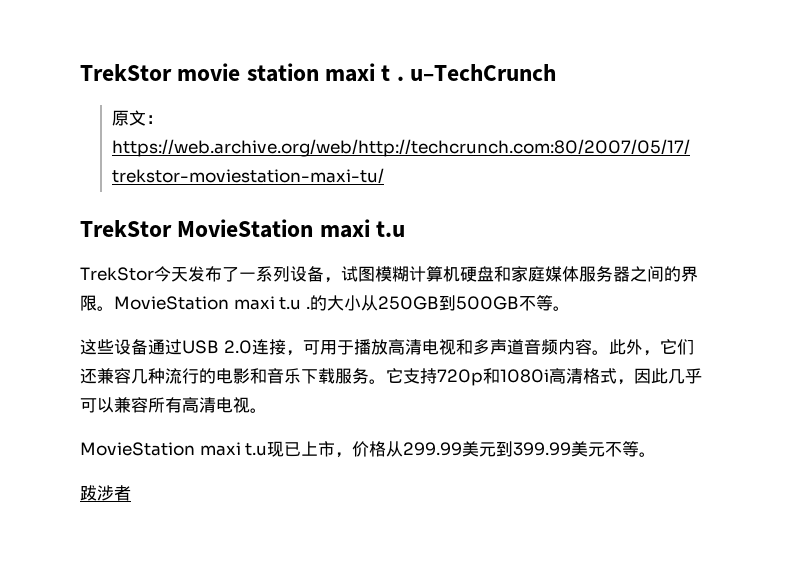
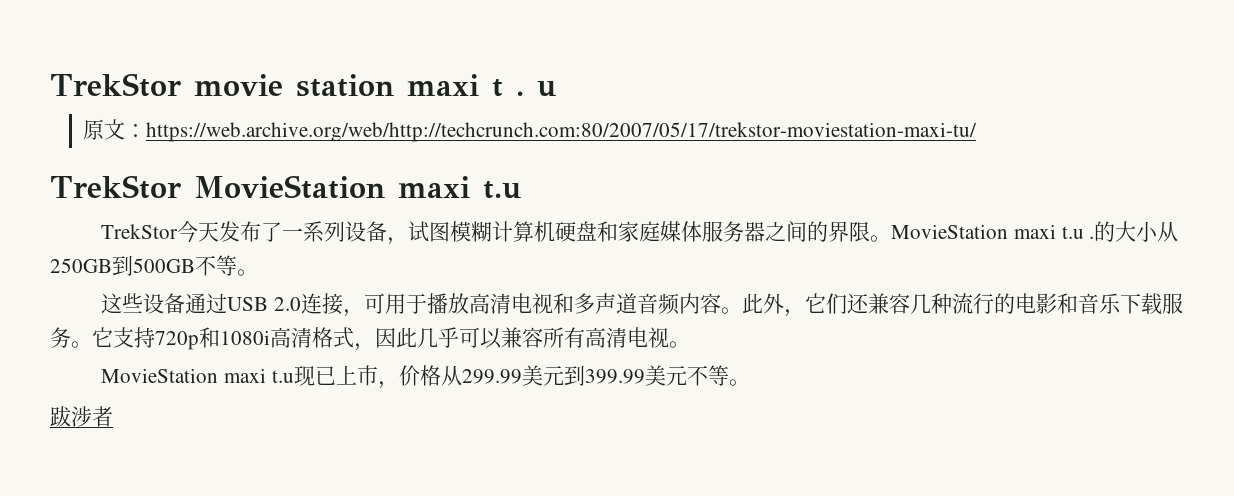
- TrekStor movie station maxi t . u–TechCrunch
+ TrekStor movie station maxi t . u

